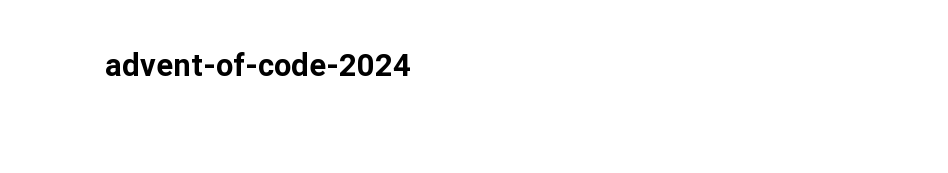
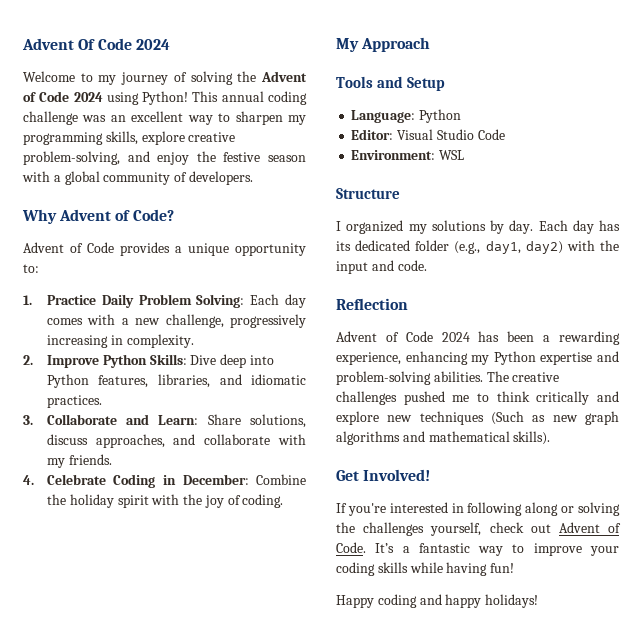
- advent-of-code-2024
+ Advent Of Code 2024
+ Welcome to my journey of solving the Advent of Code 2024 using Python! This annual coding challenge was an excellent way to sharpen my programming skills, explore creative problem-solving, and enjoy the festive season with a global community of developers.
+ Why Advent of Code?
+ Advent of Code provides a unique opportunity to:
+ 1. Practice Daily Problem Solving: Each day comes with a new challenge, progressively increasing in complexity.
+ 2. Improve Python Skills: Dive deep into Python features, libraries, and idiomatic practices.
+ 3. Collaborate and Learn: Share solutions, discuss approaches, and collaborate with my friends.
+ 4. Celebrate Coding in December: Combine the holiday spirit with the joy of coding.
+ My Approach
+ Tools and Setup
+ Language: Python
+ Editor: Visual Studio Code
+ Environment: WSL
+ Structure
+ I organized my solutions by day. Each day has its dedicated folder (e.g., day1, day2) with the input and code.
+ Reflection
+ Advent of Code 2024 has been a rewarding experience, enhancing my Python expertise and problem-solving abilities. The creative challenges pushed me to think critically and explore new techniques (Such as new graph algorithms and mathematical skills).
+ Get Involved!
+ If you're interested in following along or solving the challenges yourself, check out Advent of Code. It’s a fantastic way to improve your coding skills while having fun!
+ Happy coding and happy holidays!

